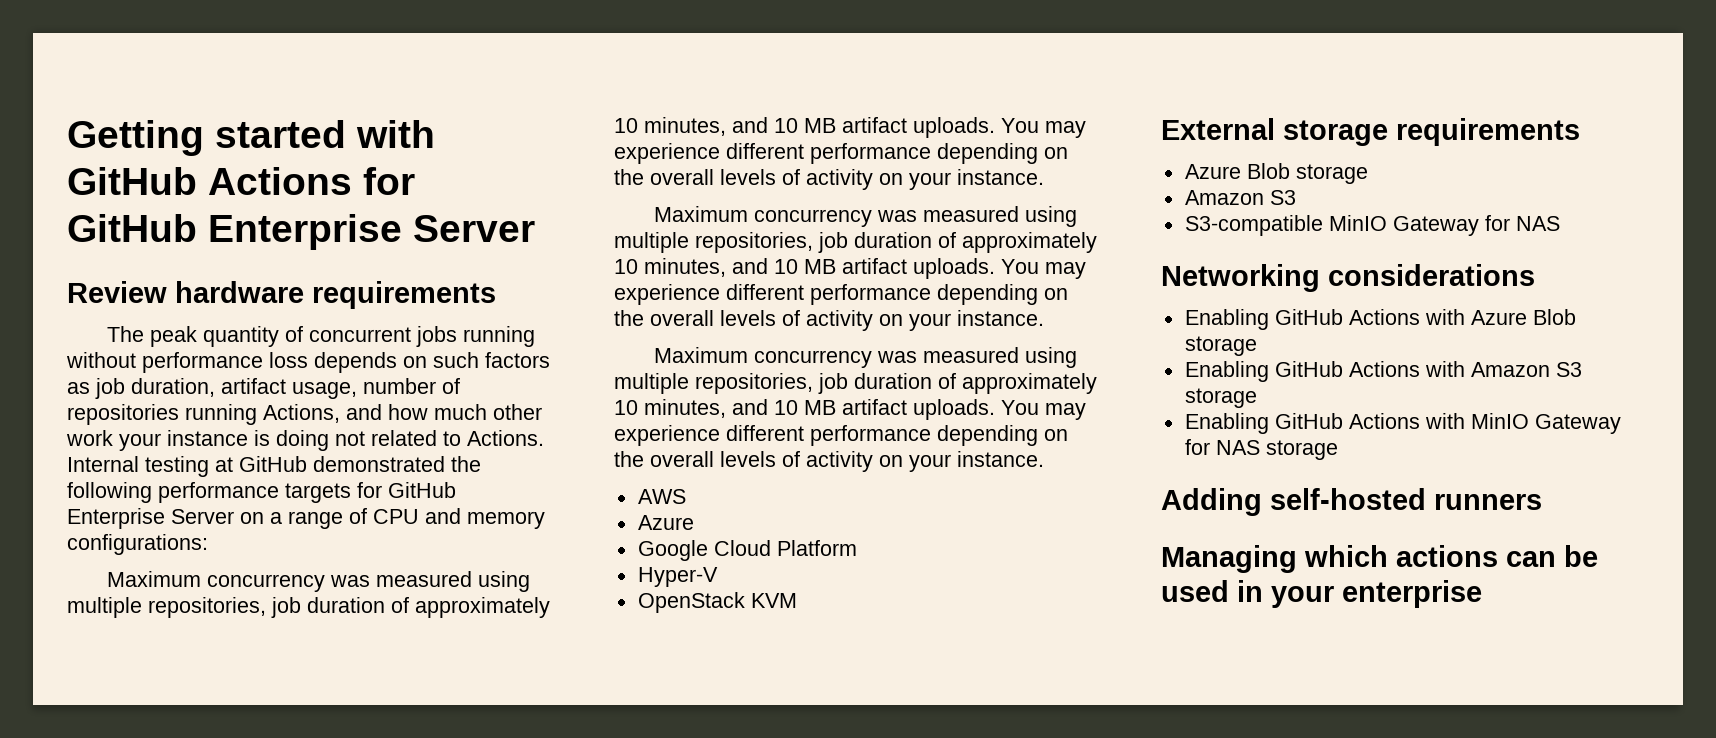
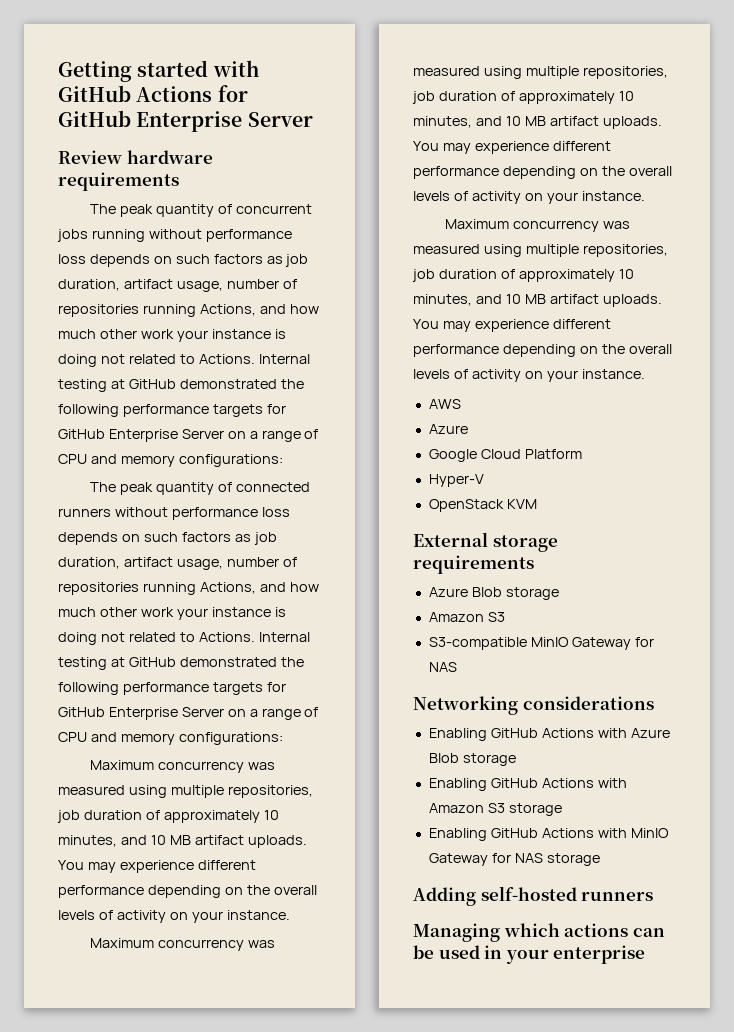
+ The peak quantity of connected runners without performance loss depends on such factors as job duration, artifact usage, number of repositories running Actions, and how much other work your instance is doing not related to Actions. Internal testing at GitHub demonstrated the following performance targets for GitHub Enterprise Server on a range of CPU and memory configurations:

